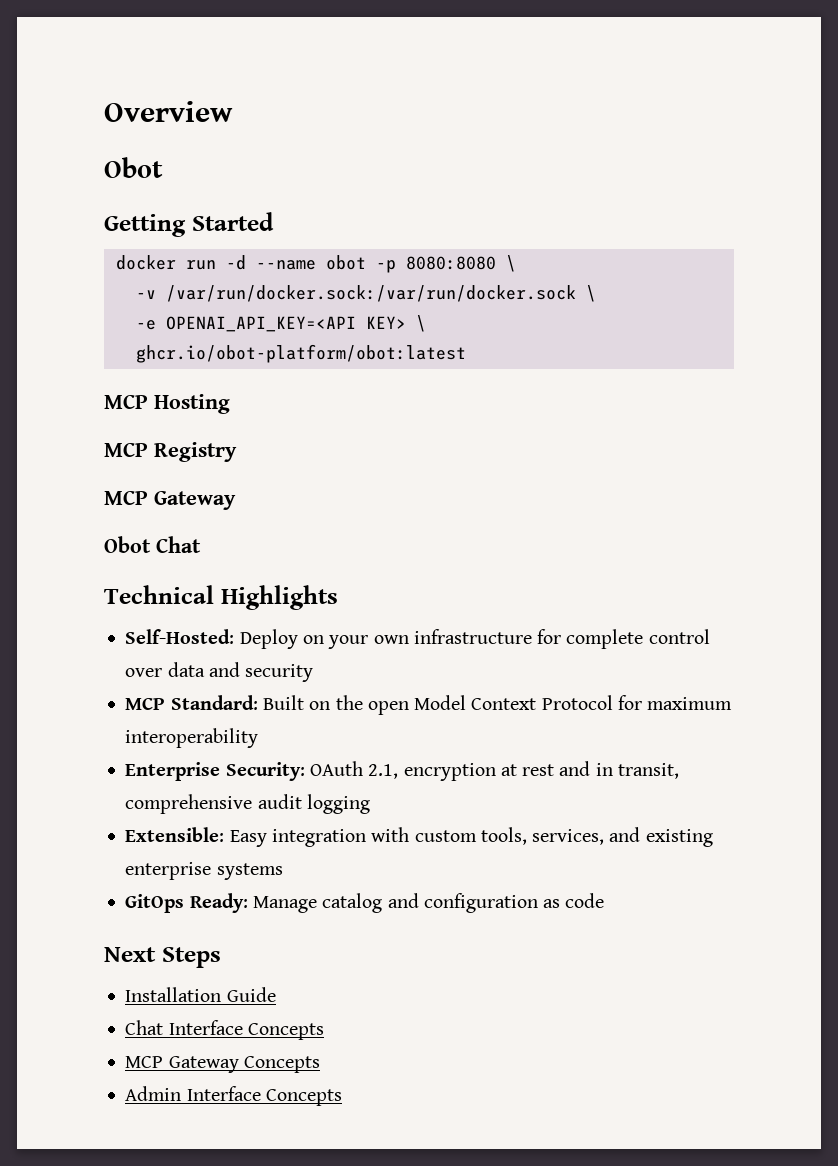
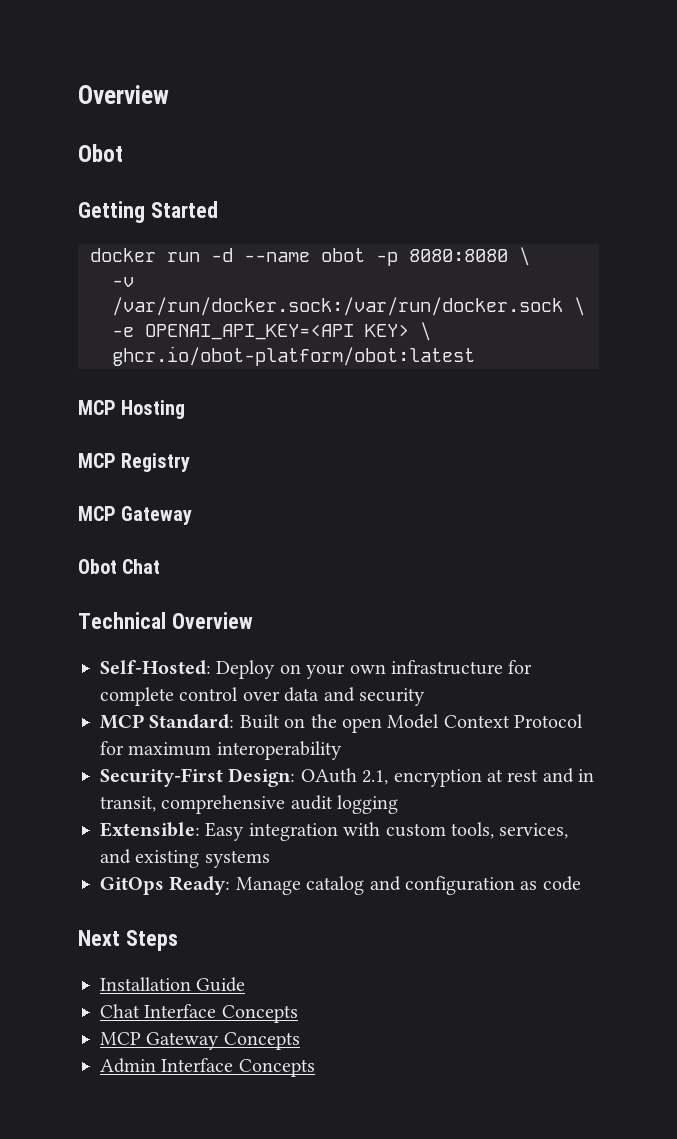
- Technical Highlights
+ Technical Overview
- Enterprise Security: OAuth 2.1, encryption at rest and in transit, comprehensive audit logging
+ Security-First Design: OAuth 2.1, encryption at rest and in transit, comprehensive audit logging
- Extensible: Easy integration with custom tools, services, and existing enterprise systems
+ Extensible: Easy integration with custom tools, services, and existing systems

